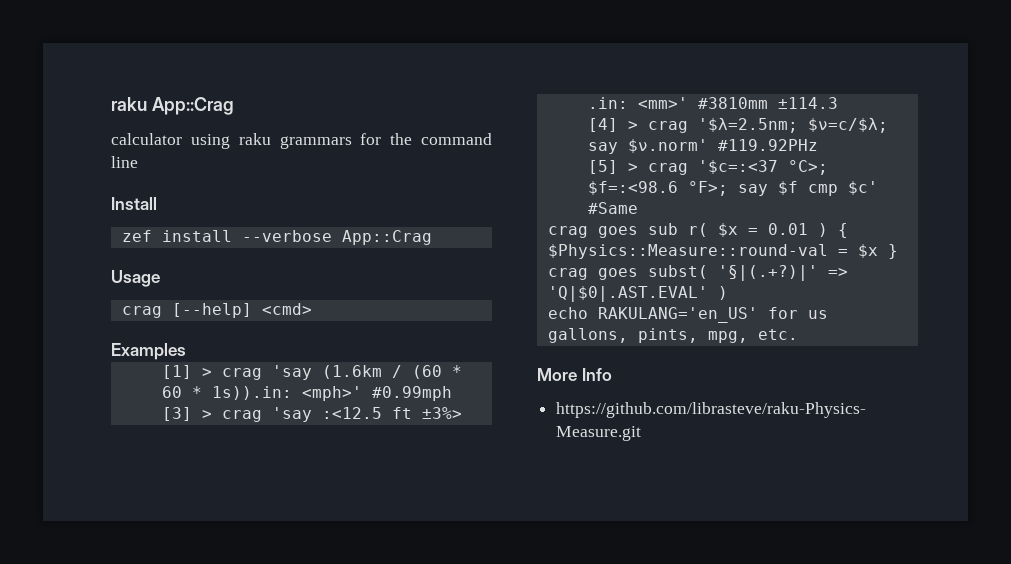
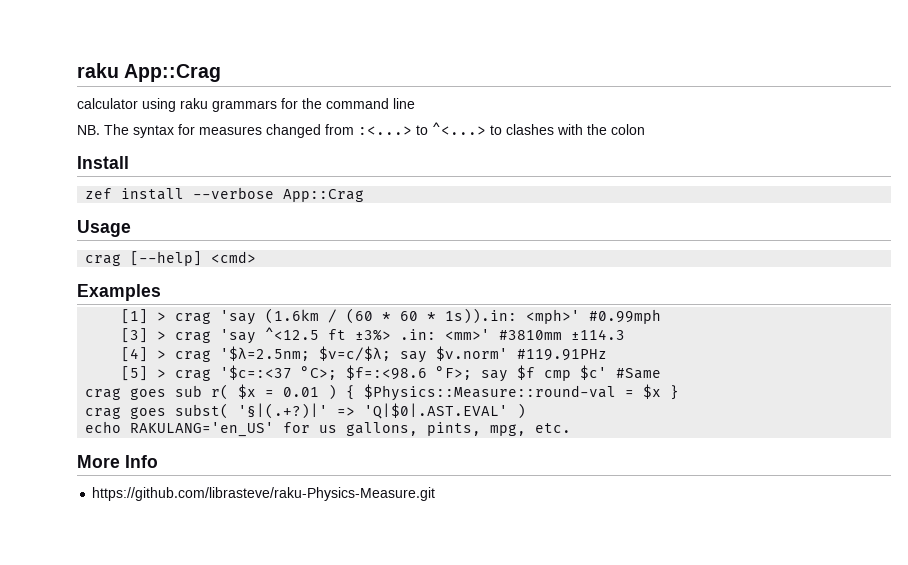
+ NB. The syntax for measures changed from :<...> to ^<...> to clashes with the colon
- [3] > crag 'say :<12.5 ft ±3%> .in: <mm>' #3810mm ±114.3
+ [3] > crag 'say ^<12.5 ft ±3%> .in: <mm>' #3810mm ±114.3
- [4] > crag '$λ=2.5nm; $ν=c/$λ; say $ν.norm' #119.92PHz
+ [4] > crag '$λ=2.5nm; $ν=c/$λ; say $ν.norm' #119.91PHz

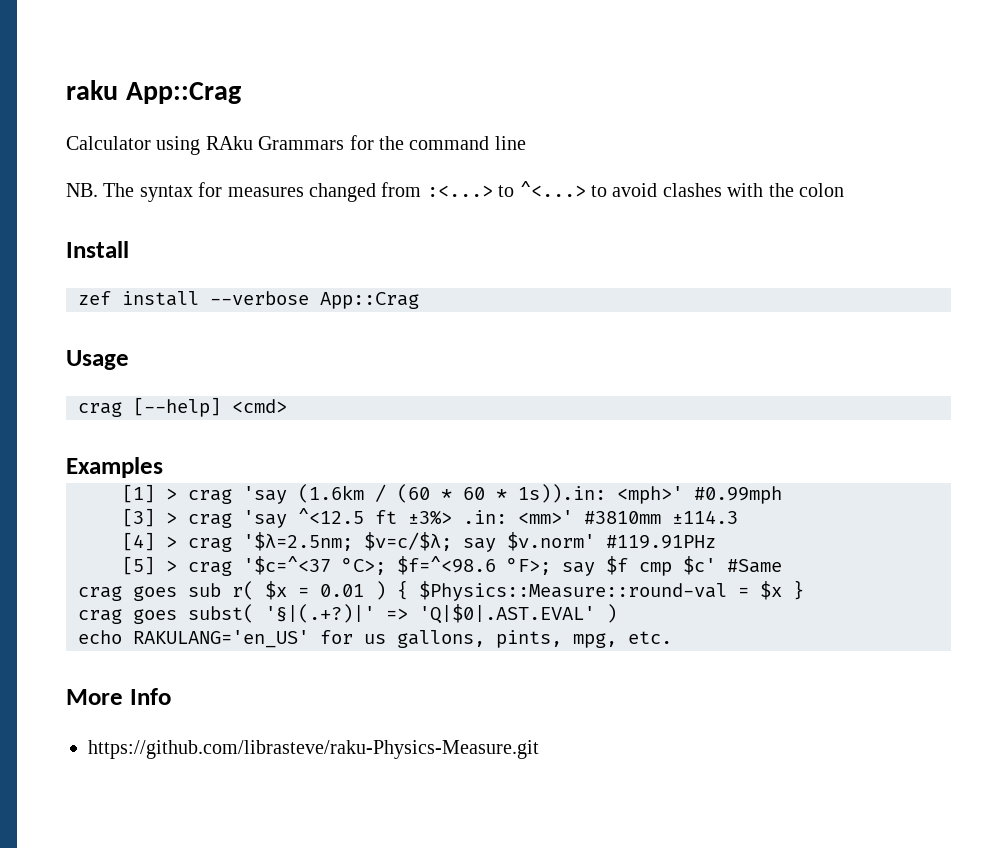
- calculator using raku grammars for the command line
+ Calculator using RAku Grammars for the command line
- NB. The syntax for measures changed from :<...> to ^<...> to clashes with the colon
+ NB. The syntax for measures changed from :<...> to ^<...> to avoid clashes with the colon
- [5] > crag '$c=:<37 °C>; $f=:<98.6 °F>; say $f cmp $c' #Same
+ [5] > crag '$c=^<37 °C>; $f=^<98.6 °F>; say $f cmp $c' #Same

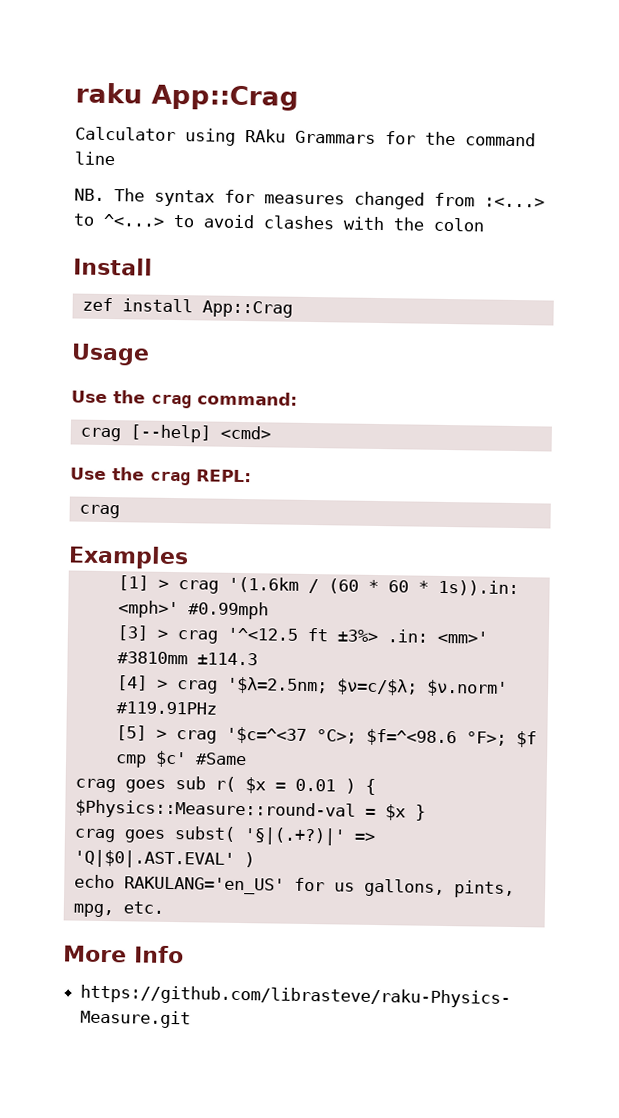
- zef install --verbose App::Crag
+ zef install App::Crag
+ Use the crag command:
+ Use the crag REPL:
+ crag
- [1] > crag 'say (1.6km / (60 * 60 * 1s)).in: <mph>' #0.99mph
+ [1] > crag '(1.6km / (60 * 60 * 1s)).in: <mph>' #0.99mph
- [3] > crag 'say ^<12.5 ft ±3%> .in: <mm>' #3810mm ±114.3
+ [3] > crag '^<12.5 ft ±3%> .in: <mm>' #3810mm ±114.3
- [4] > crag '$λ=2.5nm; $ν=c/$λ; say $ν.norm' #119.91PHz
+ [4] > crag '$λ=2.5nm; $ν=c/$λ; $ν.norm' #119.91PHz
- [5] > crag '$c=^<37 °C>; $f=^<98.6 °F>; say $f cmp $c' #Same
+ [5] > crag '$c=^<37 °C>; $f=^<98.6 °F>; $f cmp $c' #Same

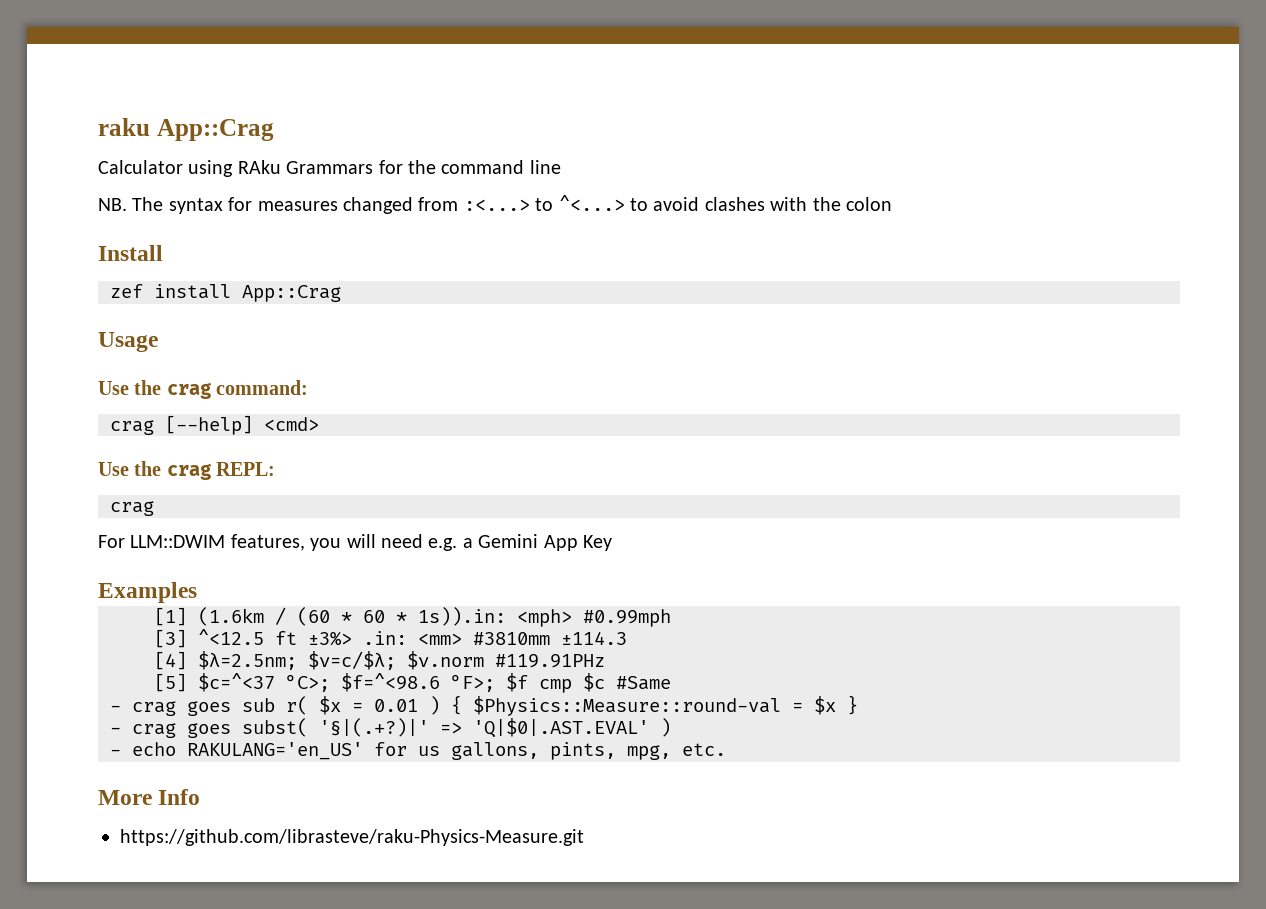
+ For LLM::DWIM features, you will need e.g. a Gemini App Key
- [1] > crag '(1.6km / (60 * 60 * 1s)).in: <mph>' #0.99mph
+ [1] (1.6km / (60 * 60 * 1s)).in: <mph> #0.99mph
- [3] > crag '^<12.5 ft ±3%> .in: <mm>' #3810mm ±114.3
+ [3] ^<12.5 ft ±3%> .in: <mm> #3810mm ±114.3
- [4] > crag '$λ=2.5nm; $ν=c/$λ; $ν.norm' #119.91PHz
+ [4] $λ=2.5nm; $ν=c/$λ; $ν.norm #119.91PHz
- [5] > crag '$c=^<37 °C>; $f=^<98.6 °F>; $f cmp $c' #Same
+ [5] $c=^<37 °C>; $f=^<98.6 °F>; $f cmp $c #Same
- crag goes sub r( $x = 0.01 ) { $Physics::Measure::round-val = $x }
+ - crag goes sub r( $x = 0.01 ) { $Physics::Measure::round-val = $x }
- crag goes subst( '§|(.+?)|' => 'Q|$0|.AST.EVAL' )
+ - crag goes subst( '§|(.+?)|' => 'Q|$0|.AST.EVAL' )
- echo RAKULANG='en_US' for us gallons, pints, mpg, etc.
+ - echo RAKULANG='en_US' for us gallons, pints, mpg, etc.

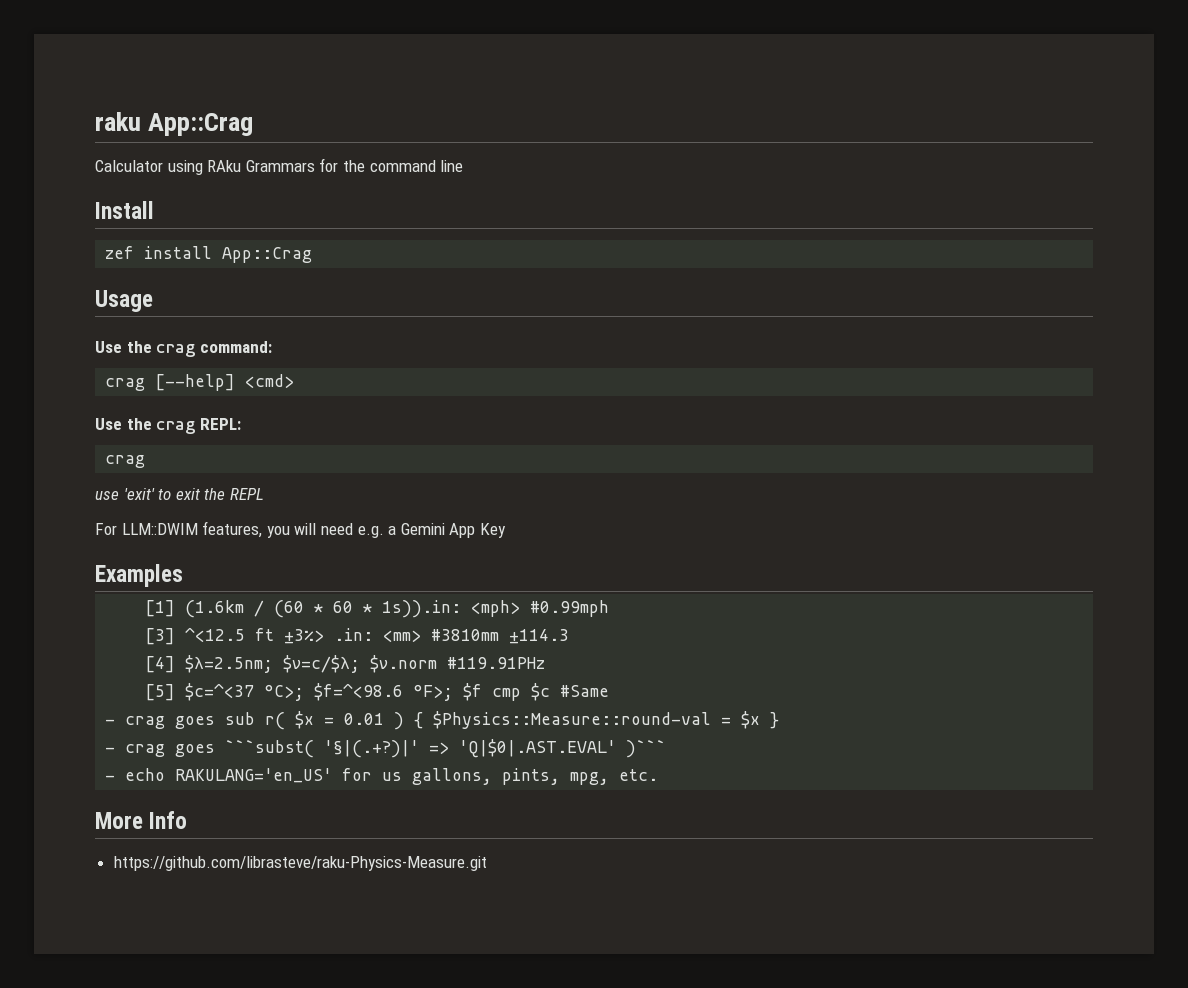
- NB. The syntax for measures changed from :<...> to ^<...> to avoid clashes with the colon
+ use 'exit' to exit the REPL
- - crag goes subst( '§|(.+?)|' => 'Q|$0|.AST.EVAL' )
+ - crag goes ```subst( '§|(.+?)|' => 'Q|$0|.AST.EVAL' )```

